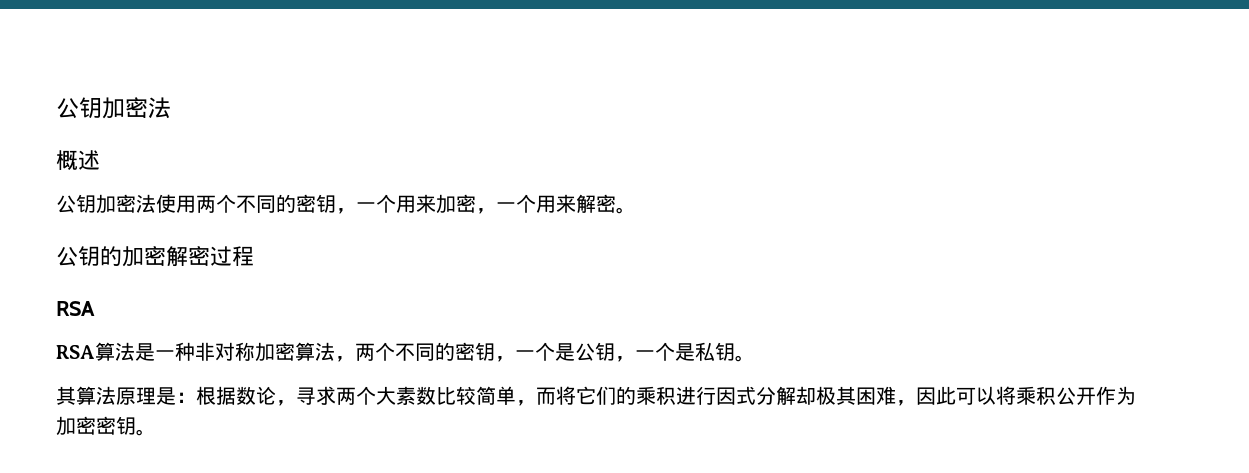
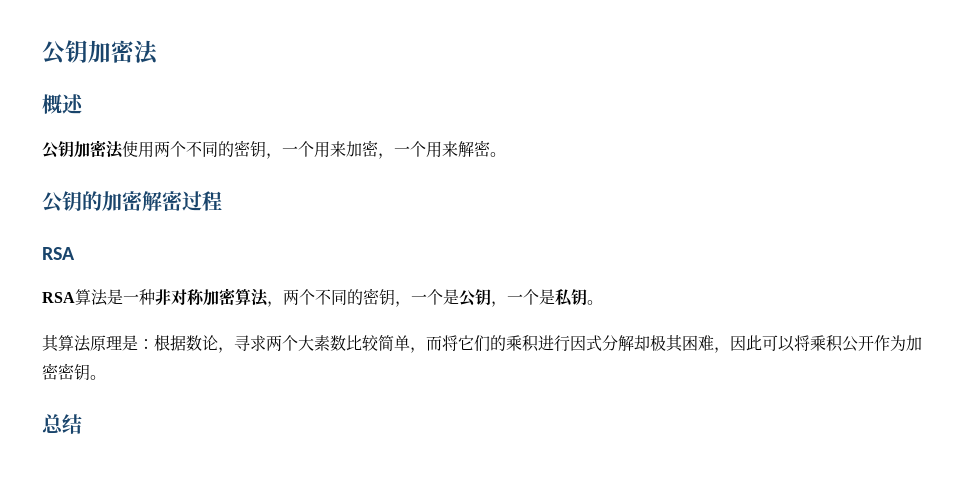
+ 总结

